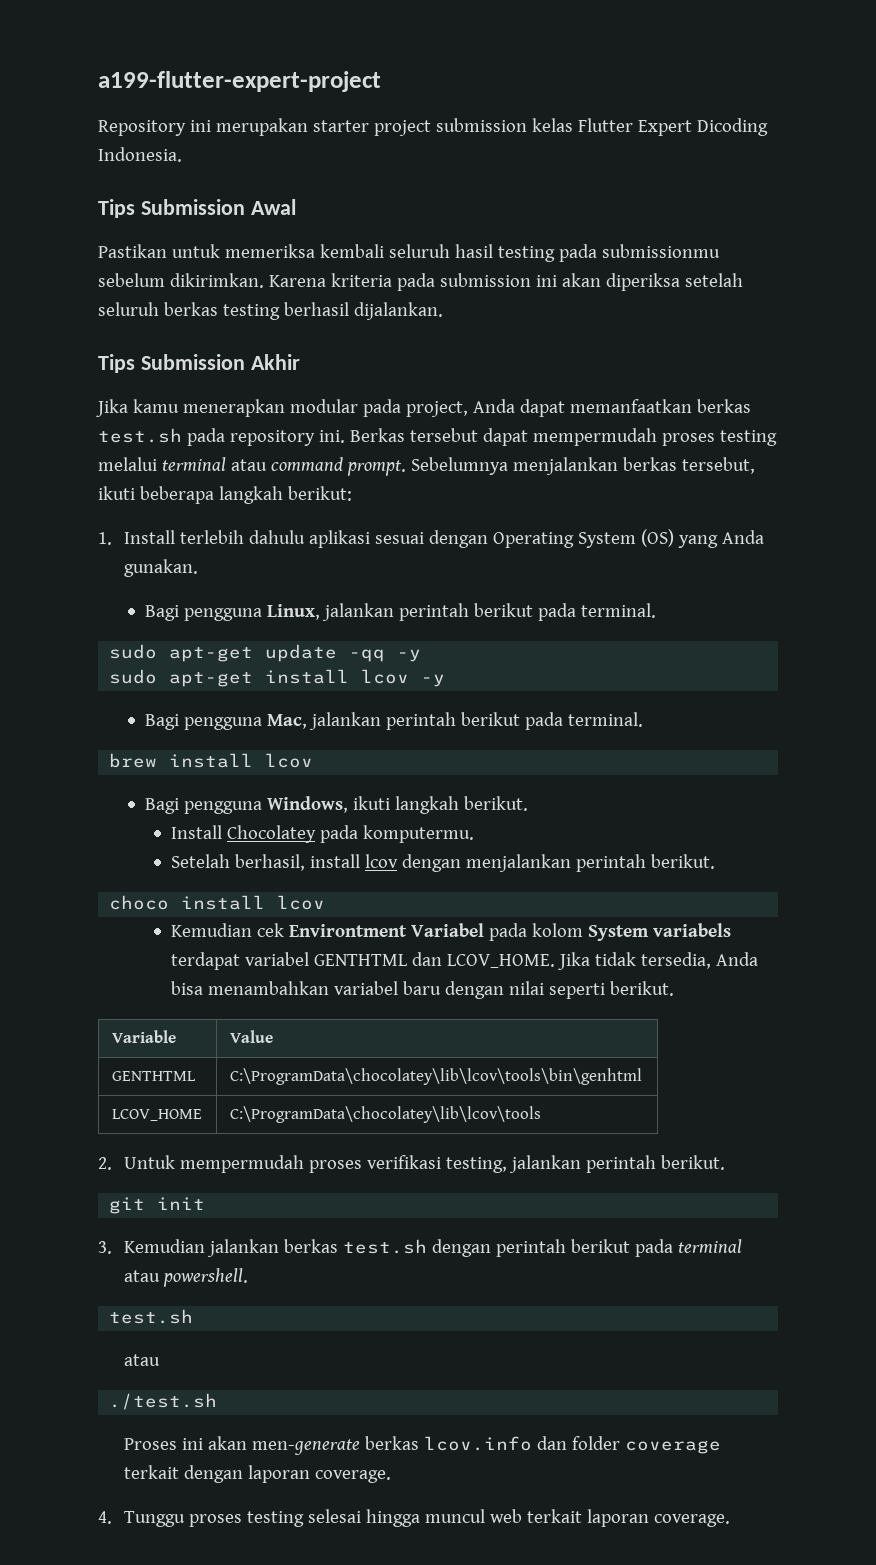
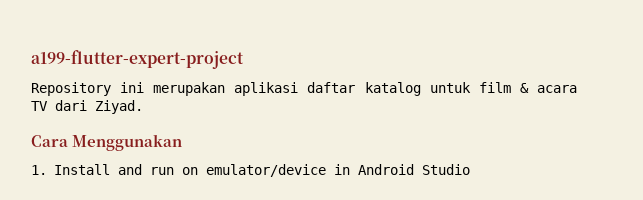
- Repository ini merupakan starter project submission kelas Flutter Expert Dicoding Indonesia.
- Tips Submission Awal
- Pastikan untuk memeriksa kembali seluruh hasil testing pada submissionmu sebelum dikirimkan. Karena kriteria pada submission ini akan diperiksa setelah seluruh berkas testing berhasil dijalankan.
- Tips Submission Akhir
- Jika kamu menerapkan modular pada project, Anda dapat memanfaatkan berkas test.sh pada repository ini. Berkas tersebut dapat mempermudah proses testing melalui terminal atau command prompt. Sebelumnya menjalankan berkas tersebut, ikuti beberapa langkah berikut:
- 1. Install terlebih dahulu aplikasi sesuai dengan Operating System (OS) yang Anda gunakan.
- Bagi pengguna Linux, jalankan perintah berikut pada terminal.
- sudo apt-get update -qq -y
- sudo apt-get install lcov -y
- Bagi pengguna Mac, jalankan perintah berikut pada terminal.
- brew install lcov
- Bagi pengguna Windows, ikuti langkah berikut.
- Install Chocolatey pada komputermu.
- Setelah berhasil, install lcov dengan menjalankan perintah berikut.
- choco install lcov
- Kemudian cek Environtment Variabel pada kolom System variabels terdapat variabel GENTHTML dan LCOV_HOME. Jika tidak tersedia, Anda bisa menambahkan variabel baru dengan nilai seperti berikut.
- Variable | Value
- GENTHTML | C:\ProgramData\chocolatey\lib\lcov\tools\bin\genhtml
- LCOV_HOME | C:\ProgramData\chocolatey\lib\lcov\tools
- 2. Untuk mempermudah proses verifikasi testing, jalankan perintah berikut.
- git init
- 3. Kemudian jalankan berkas test.sh dengan perintah berikut pada terminal atau powershell.
- test.sh
- atau
- ./test.sh
- Proses ini akan men-generate berkas lcov.info dan folder coverage terkait dengan laporan coverage.
- 4. Tunggu proses testing selesai hingga muncul web terkait laporan coverage.
+ Repository ini merupakan aplikasi daftar katalog untuk film & acara TV dari Ziyad.
+ Cara Menggunakan
+ 1. Install and run on emulator/device in Android Studio

